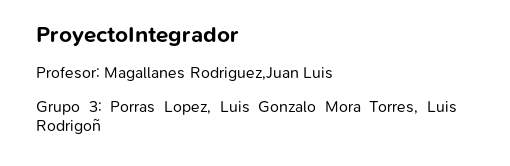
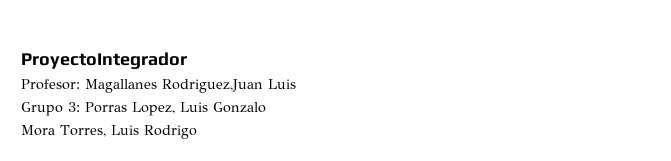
- Grupo 3: Porras Lopez, Luis Gonzalo Mora Torres, Luis Rodrigoñ
+ Grupo 3: Porras Lopez, Luis Gonzalo
+ Mora Torres, Luis Rodrigo

